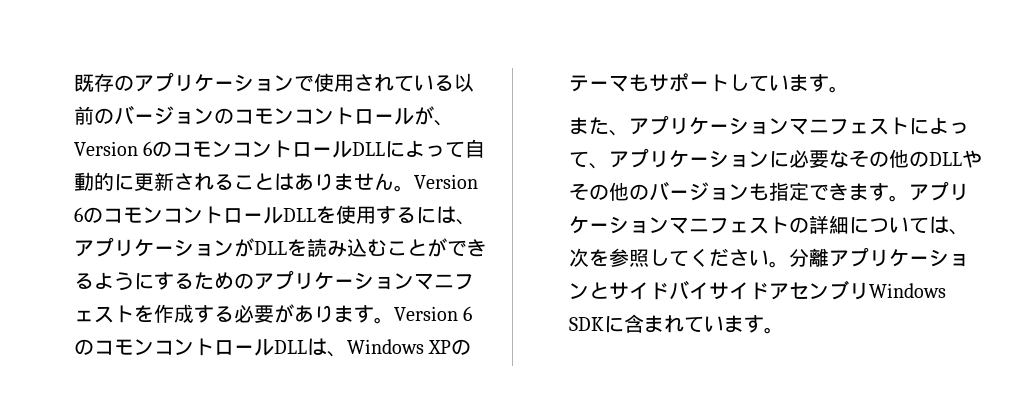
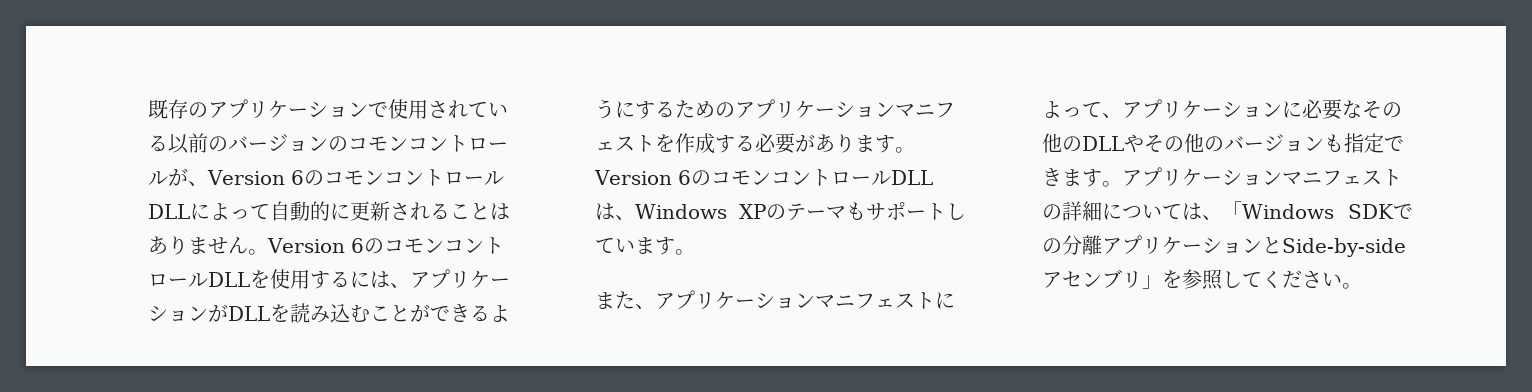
- アプリケーションマニフェストの詳細については、次を参照してください。分離アプリケーションとサイドバイサイドアセンブリWindows SDKに含まれています。
+ アプリケーションマニフェストの詳細については、「Windows SDKでの分離アプリケーションとSide-by-sideアセンブリ」を参照してください。

